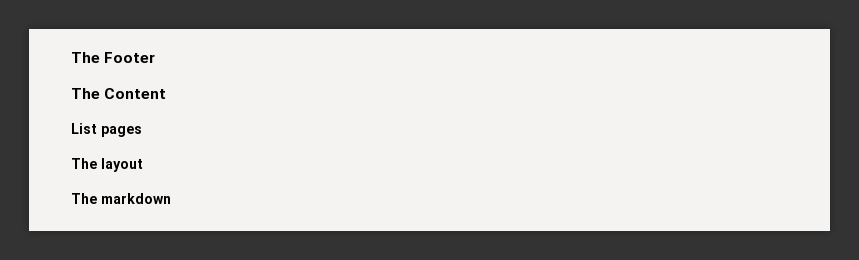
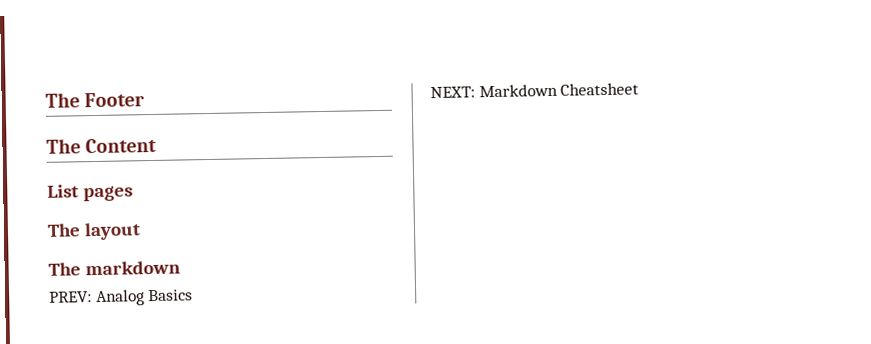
+ PREV: Analog Basics
+ NEXT: Markdown Cheatsheet

